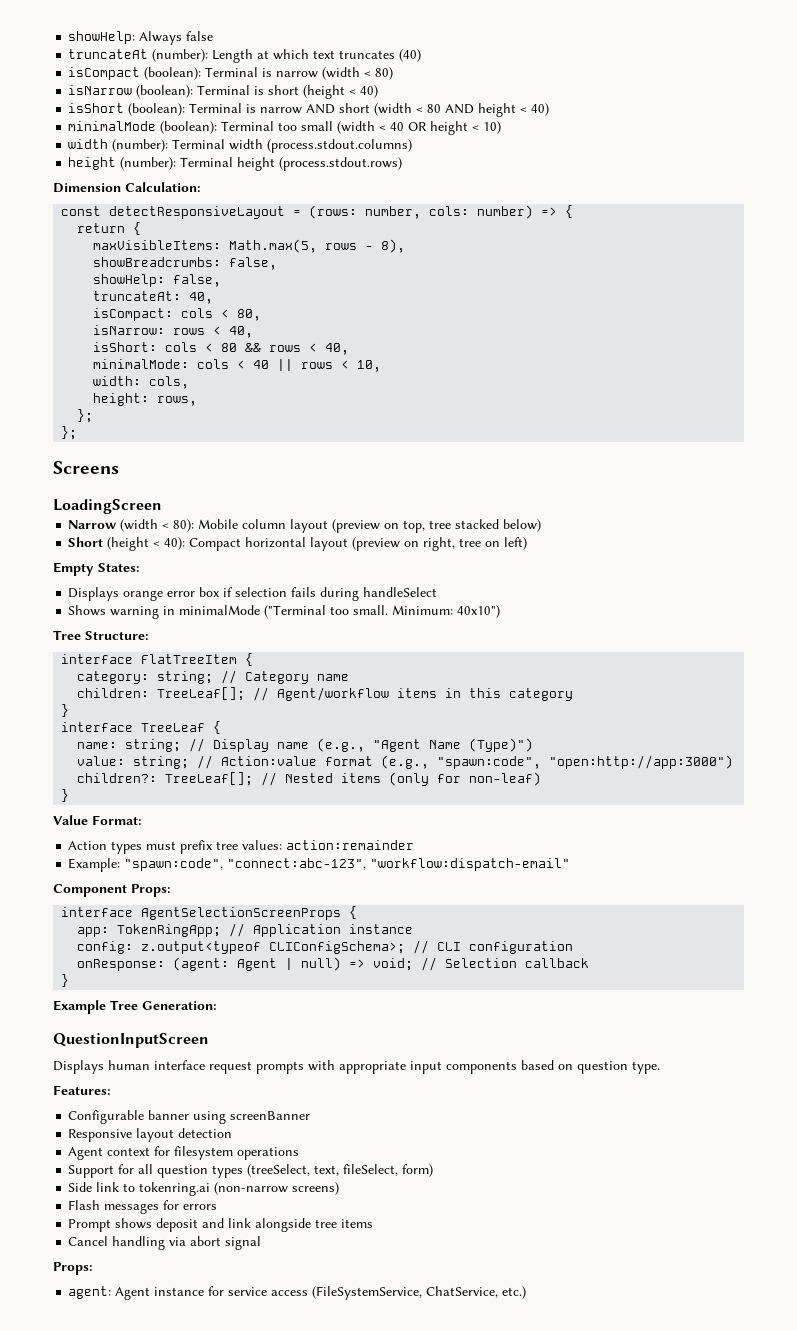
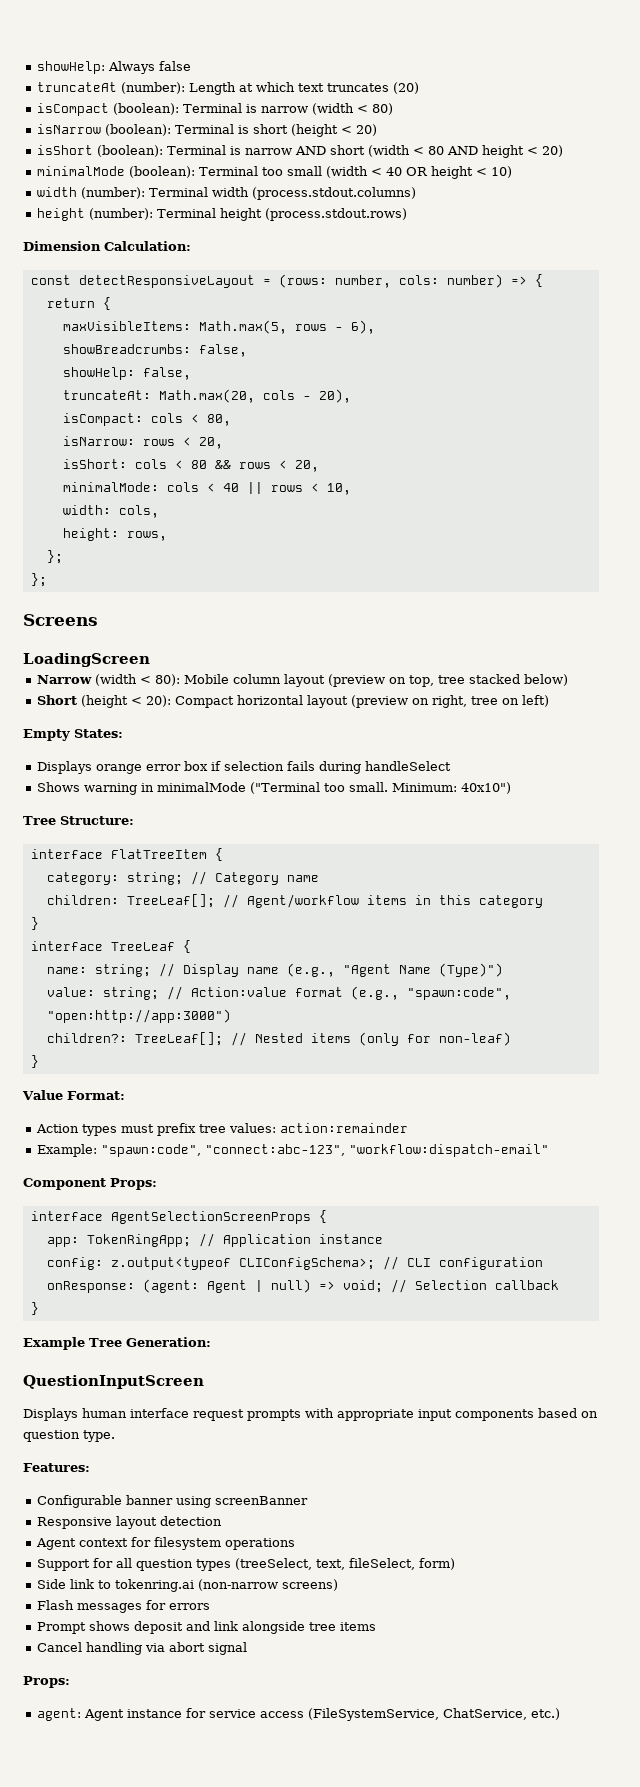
- truncateAt (number): Length at which text truncates (40)
+ truncateAt (number): Length at which text truncates (20)
- isNarrow (boolean): Terminal is short (height < 40)
+ isNarrow (boolean): Terminal is short (height < 20)
- isShort (boolean): Terminal is narrow AND short (width < 80 AND height < 40)
+ isShort (boolean): Terminal is narrow AND short (width < 80 AND height < 20)
- maxVisibleItems: Math.max(5, rows - 8),
+ maxVisibleItems: Math.max(5, rows - 6),
- truncateAt: 40,
+ truncateAt: Math.max(20, cols - 20),
- isNarrow: rows < 40,
+ isNarrow: rows < 20,
- isShort: cols < 80 && rows < 40,
+ isShort: cols < 80 && rows < 20,
- Short (height < 40): Compact horizontal layout (preview on right, tree on left)
+ Short (height < 20): Compact horizontal layout (preview on right, tree on left)

